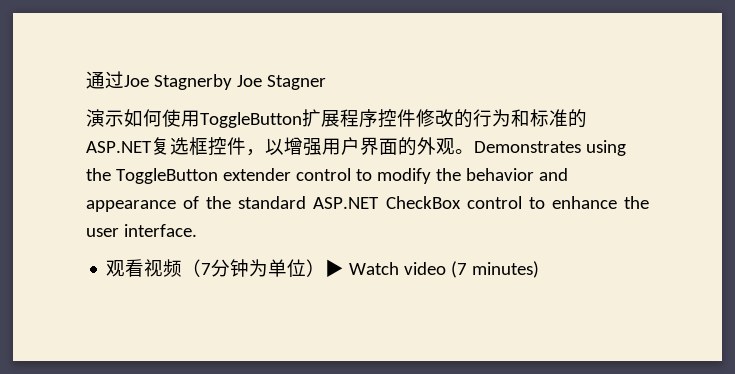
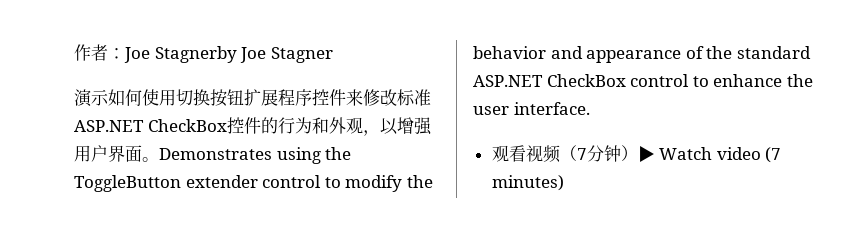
- 通过Joe Stagnerby Joe Stagner
+ 作者：Joe Stagnerby Joe Stagner
- 演示如何使用ToggleButton扩展程序控件修改的行为和标准的ASP.NET复选框控件，以增强用户界面的外观。
+ 演示如何使用切换按钮扩展程序控件来修改标准ASP.NET CheckBox控件的行为和外观，以增强用户界面。
- 观看视频（7分钟为单位）▶ Watch video (7 minutes)
+ 观看视频（7分钟）▶ Watch video (7 minutes)

